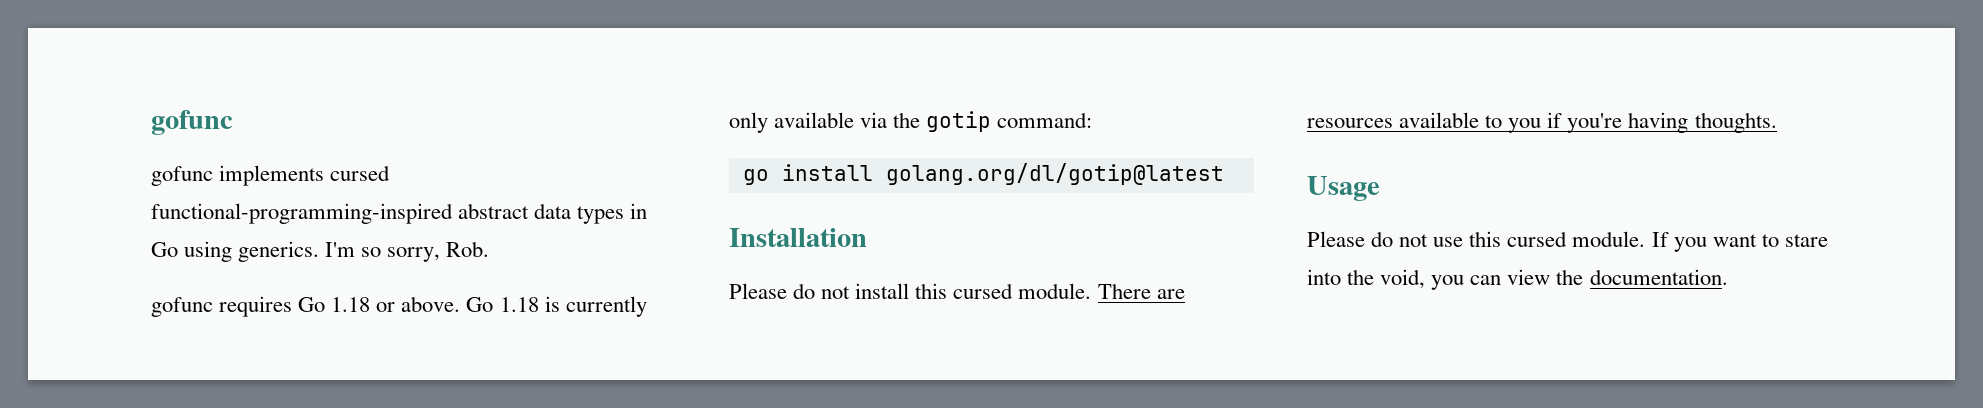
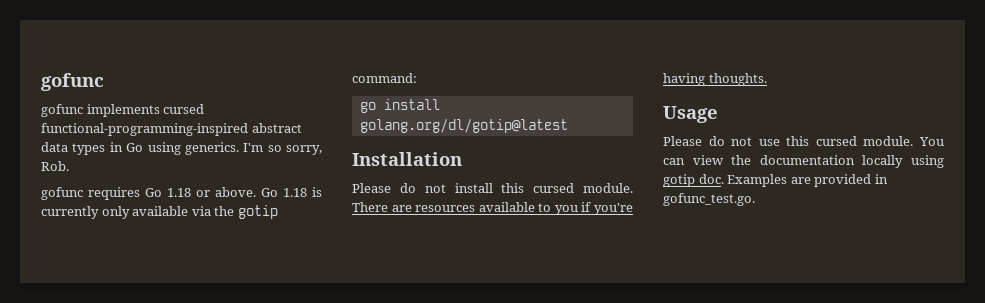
- If you want to stare into the void, you can view the documentation.
+ You can view the documentation locally using gotip doc. Examples are provided in gofunc_test.go.

